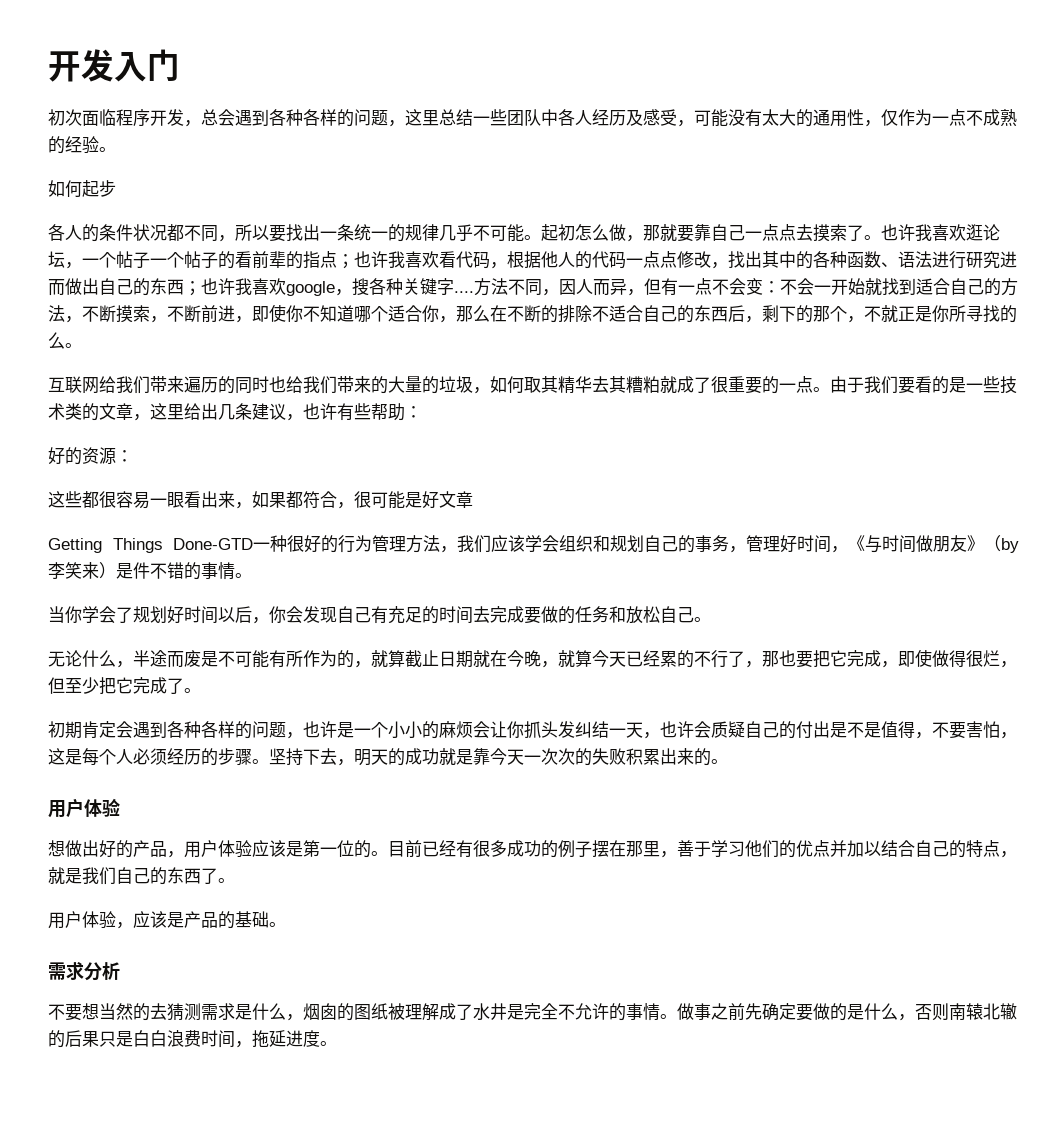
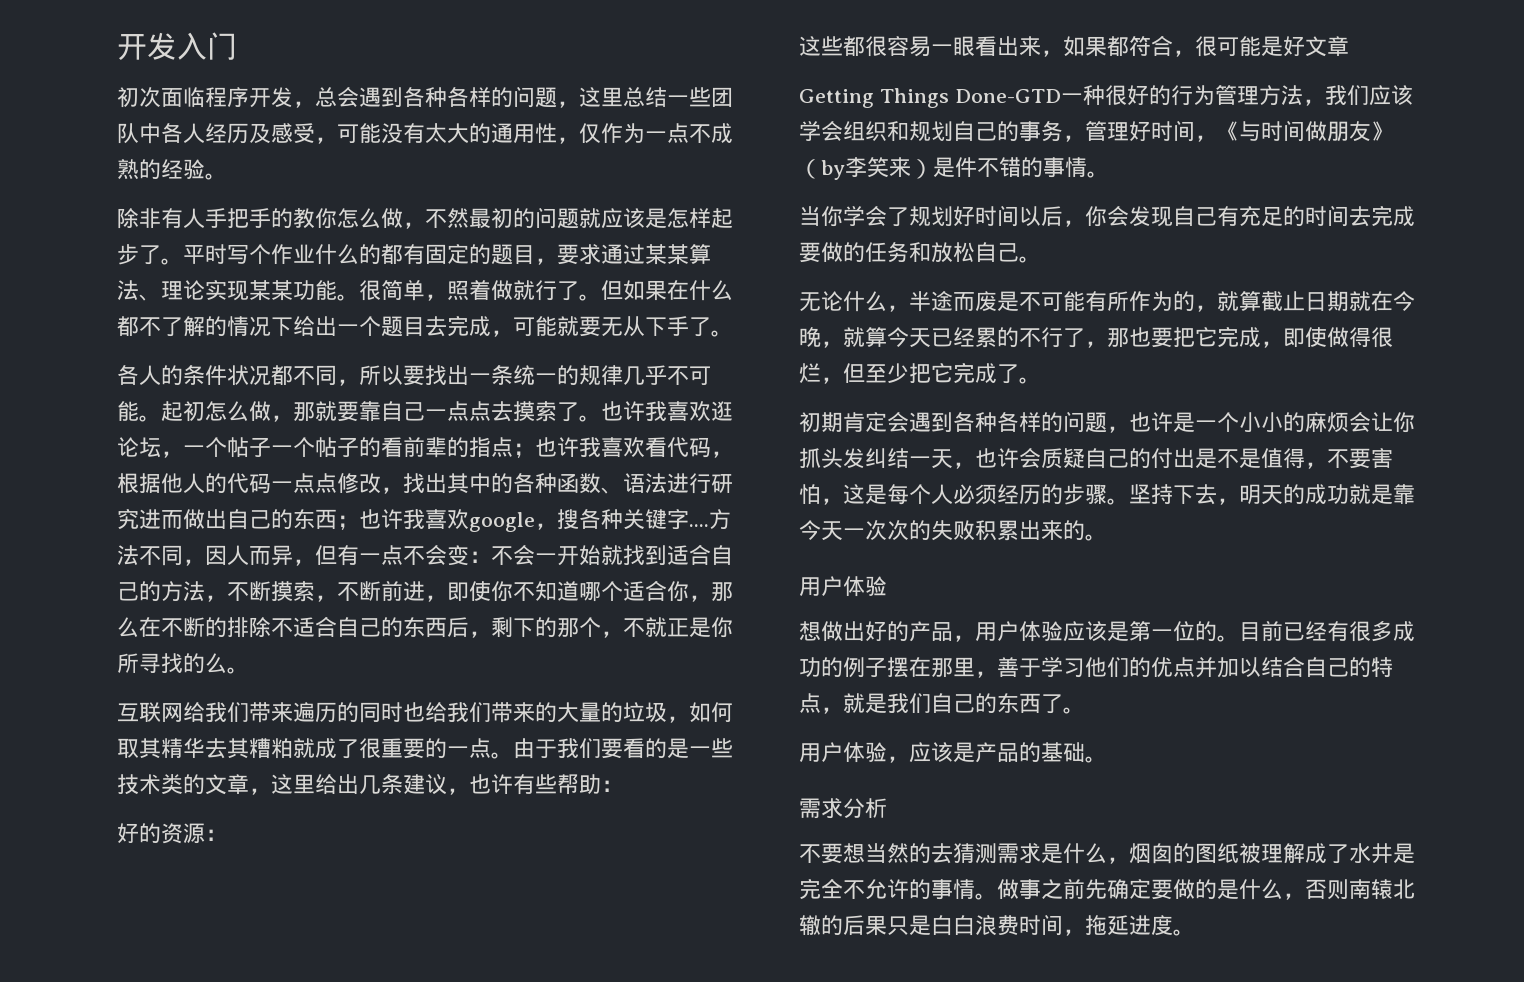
- 如何起步
+ 除非有人手把手的教你怎么做，不然最初的问题就应该是怎样起步了。平时写个作业什么的都有固定的题目，要求通过某某算法、理论实现某某功能。很简单，照着做就行了。但如果在什么都不了解的情况下给出一个题目去完成，可能就要无从下手了。

